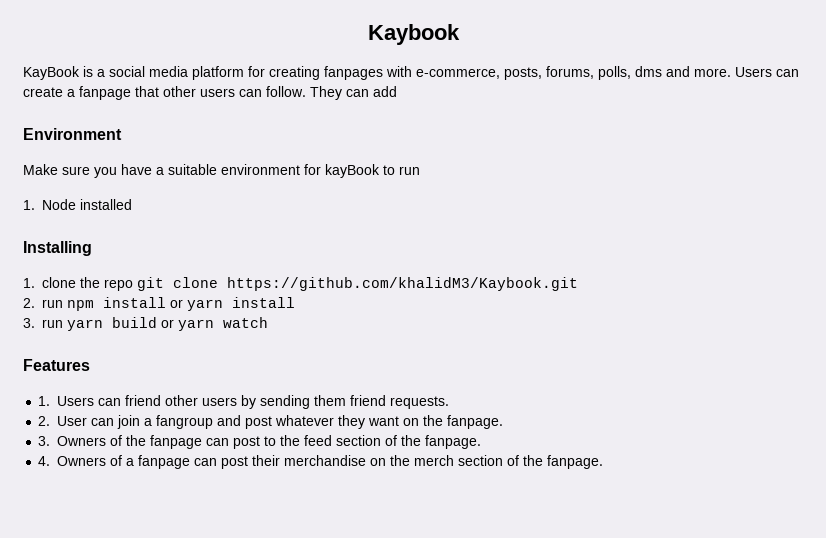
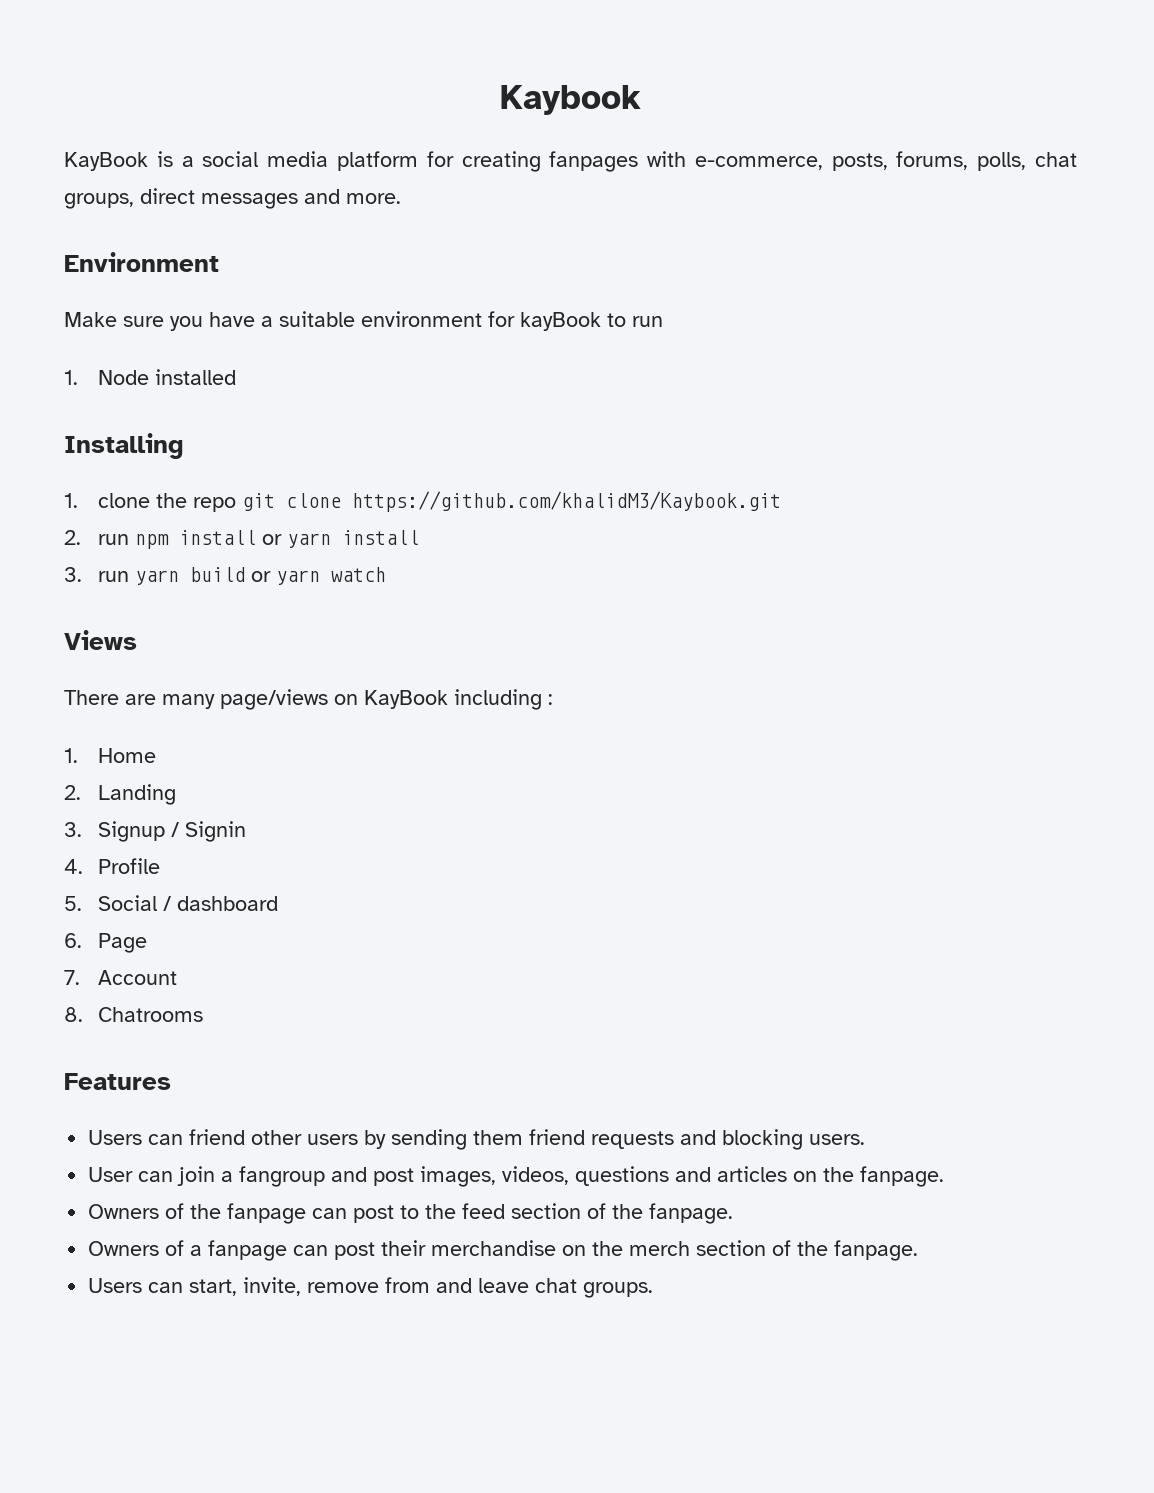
- KayBook is a social media platform for creating fanpages with e-commerce, posts, forums, polls, dms and more. Users can create a fanpage that other users can follow. They can add
+ KayBook is a social media platform for creating fanpages with e-commerce, posts, forums, polls, chat groups, direct messages and more.
+ Views
+ There are many page/views on KayBook including :
+ 1. Home
+ 2. Landing
+ 3. Signup / Signin
+ 4. Profile
+ 5. Social / dashboard
+ 6. Page
+ 7. Account
+ 8. Chatrooms
- 1. Users can friend other users by sending them friend requests.
- 2. User can join a fangroup and post whatever they want on the fanpage.
+ Users can friend other users by sending them friend requests and blocking users.
+ User can join a fangroup and post images, videos, questions and articles on the fanpage.
- 3. Owners of the fanpage can post to the feed section of the fanpage.
+ Owners of the fanpage can post to the feed section of the fanpage.
- 4. Owners of a fanpage can post their merchandise on the merch section of the fanpage.
+ Owners of a fanpage can post their merchandise on the merch section of the fanpage.
+ Users can start, invite, remove from and leave chat groups.

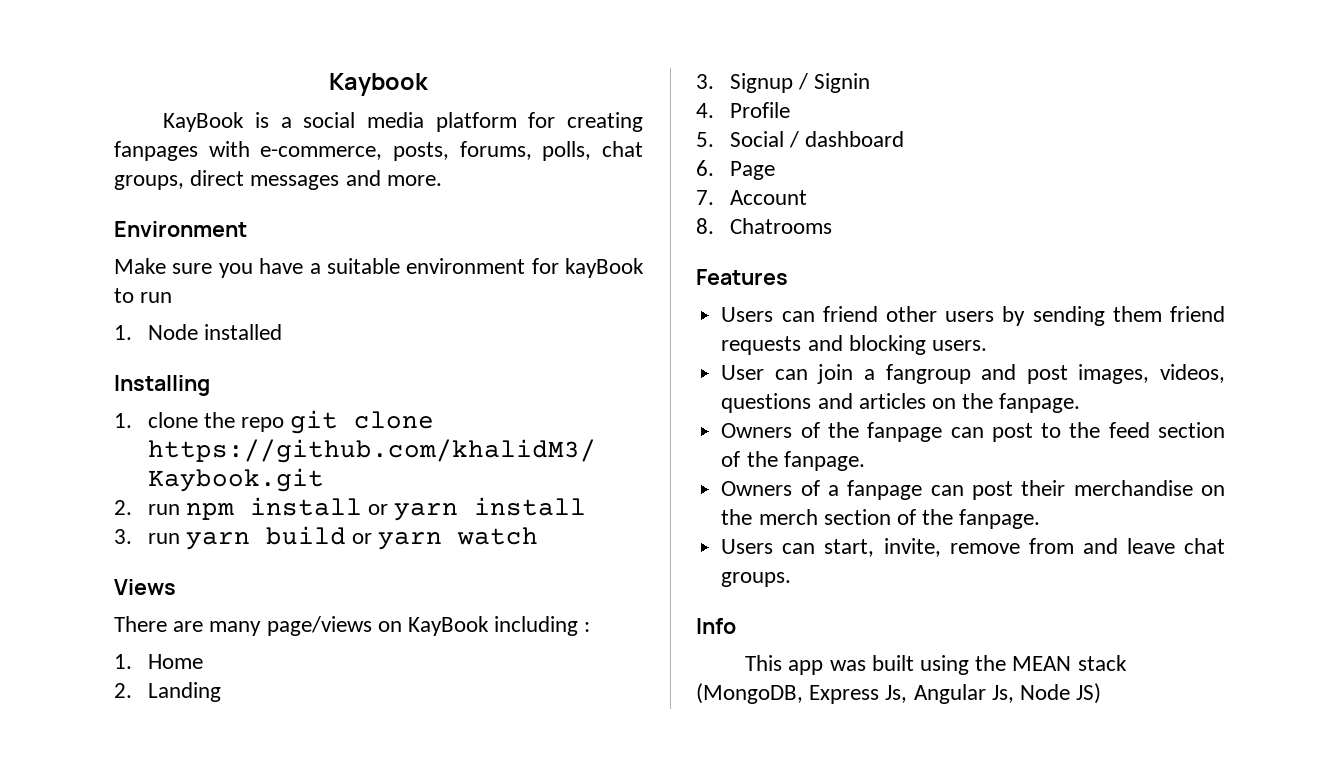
+ Info
+ This app was built using the MEAN stack (MongoDB, Express Js, Angular Js, Node JS)

